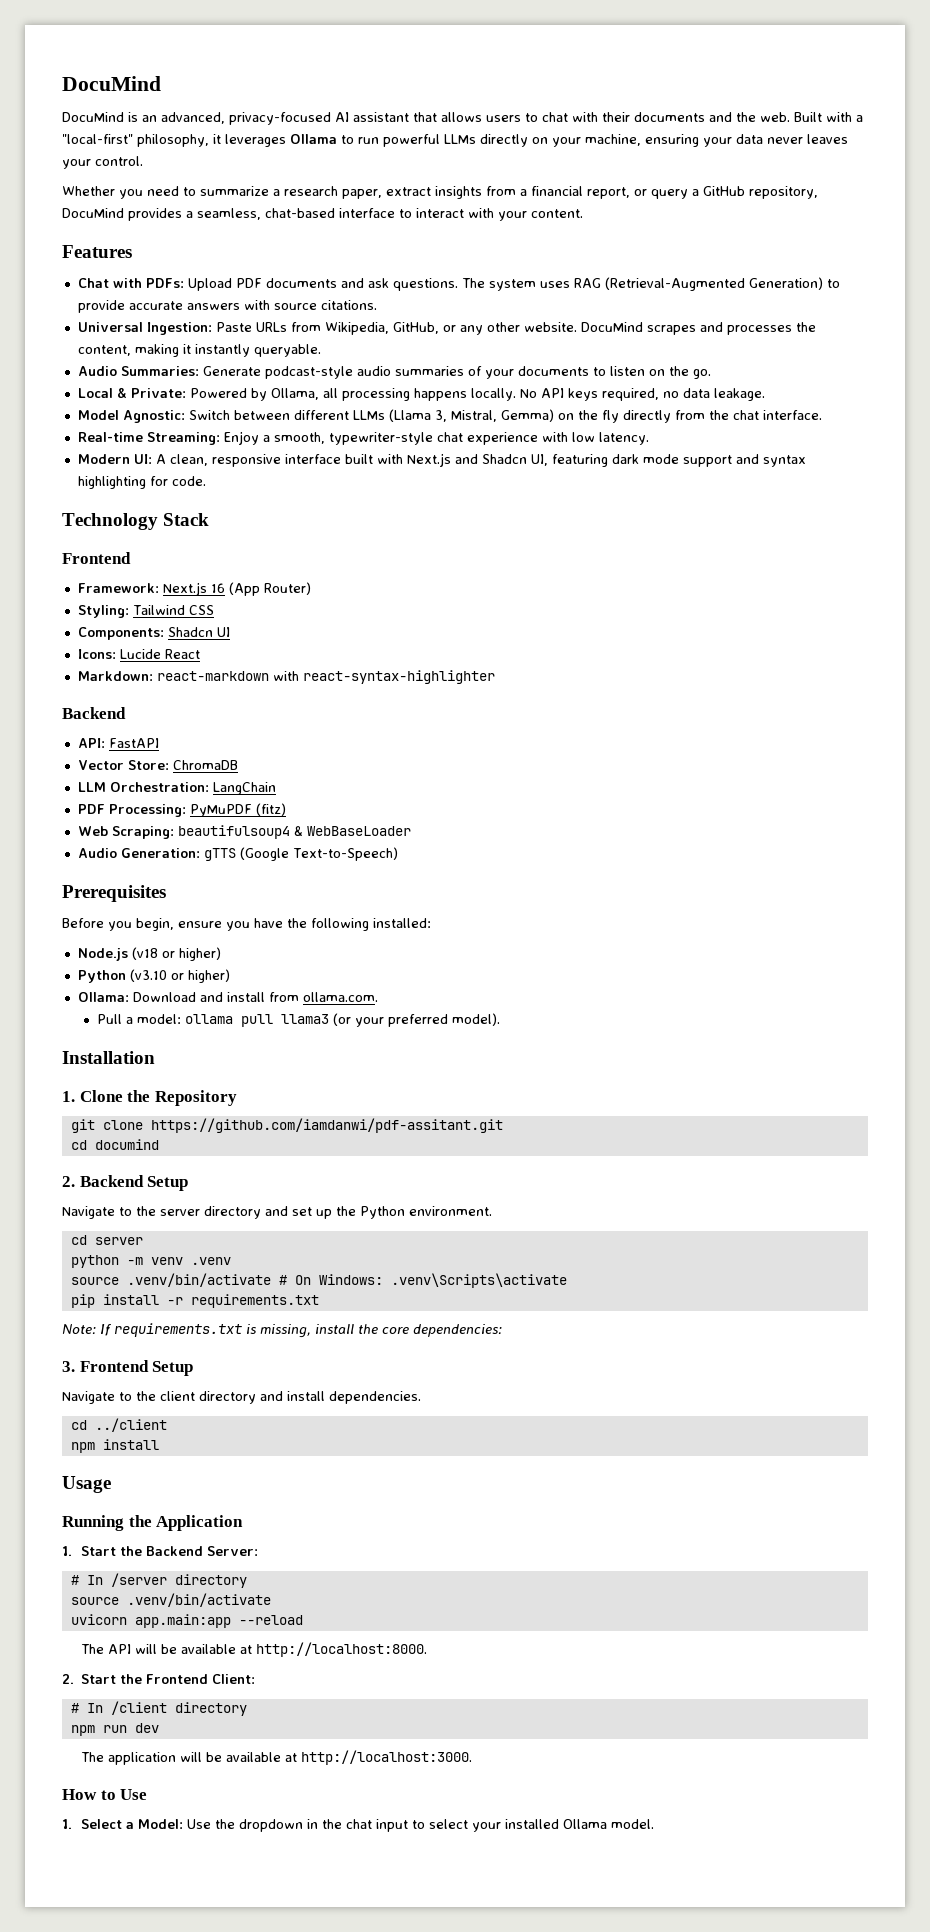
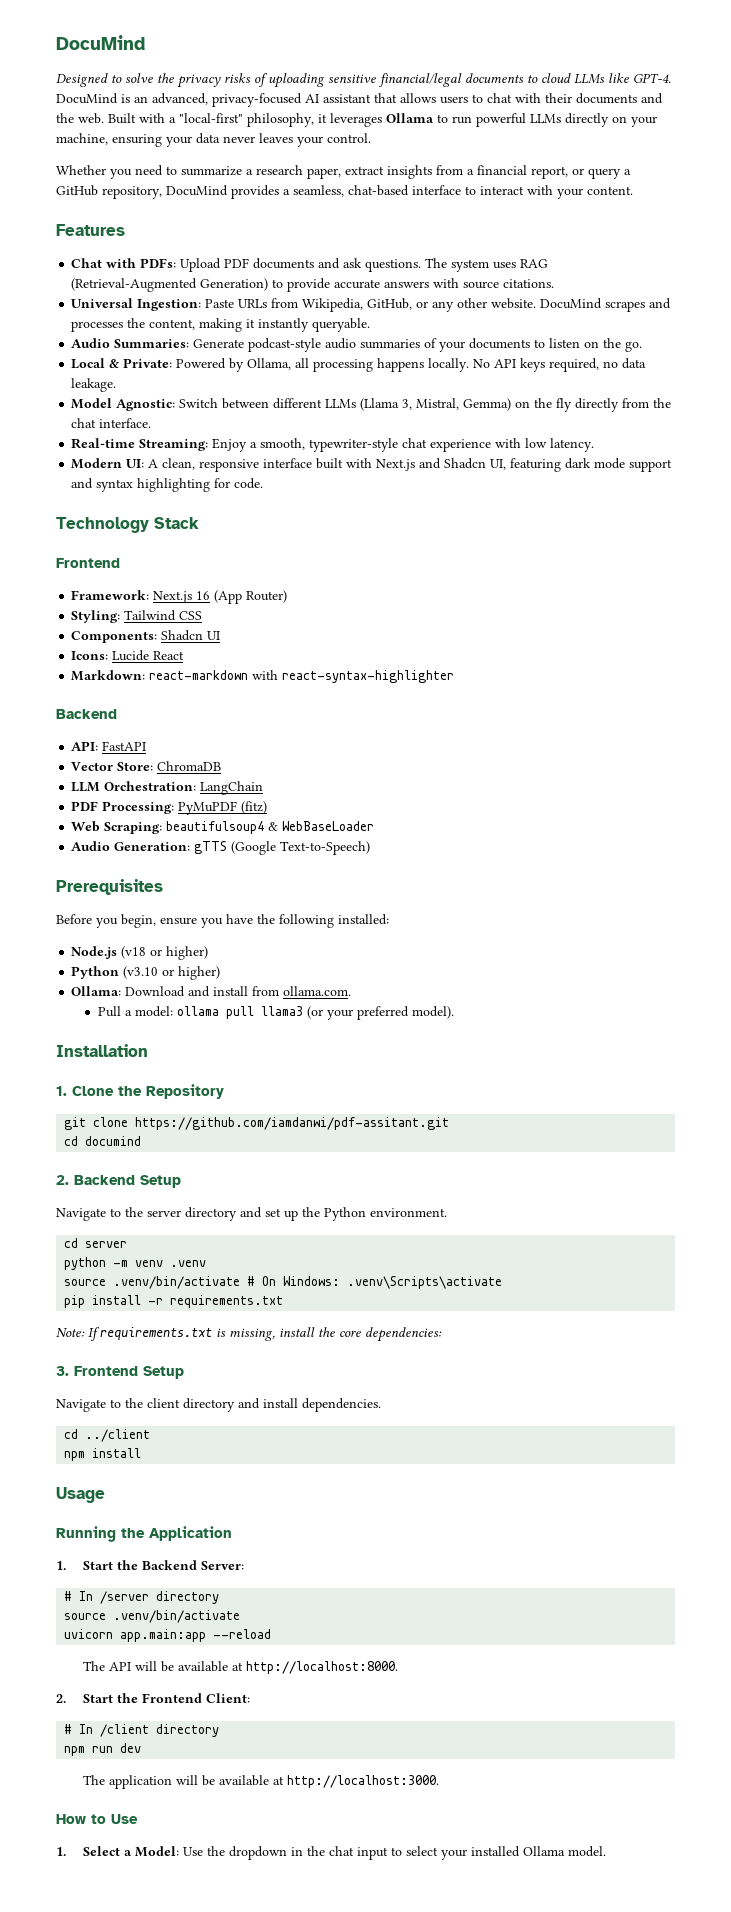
+ Designed to solve the privacy risks of uploading sensitive financial/legal documents to cloud LLMs like GPT-4.

